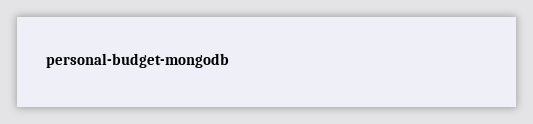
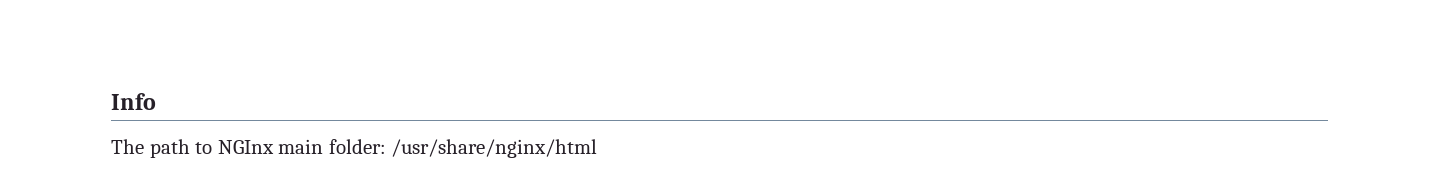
- personal-budget-mongodb
+ Info
+ The path to NGInx main folder: /usr/share/nginx/html

